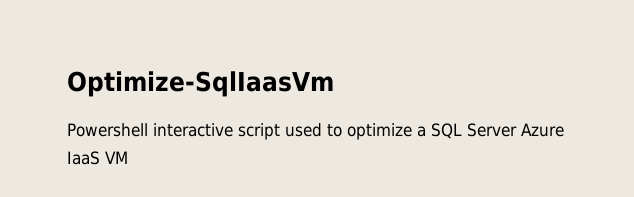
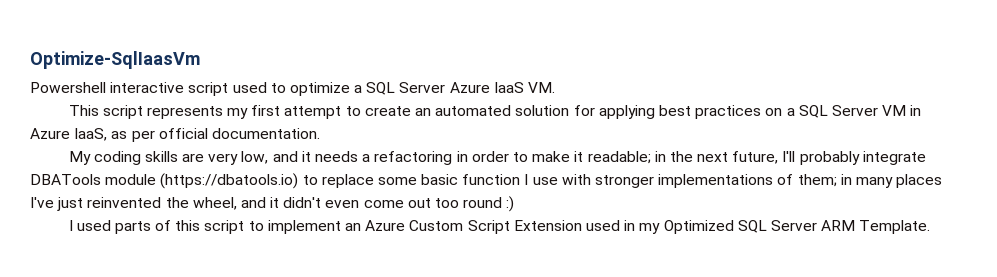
- Powershell interactive script used to optimize a SQL Server Azure IaaS VM
+ Powershell interactive script used to optimize a SQL Server Azure IaaS VM.
+ This script represents my first attempt to create an automated solution for applying best practices on a SQL Server VM in Azure IaaS, as per official documentation.
+ My coding skills are very low, and it needs a refactoring in order to make it readable; in the next future, I'll probably integrate DBATools module (https://dbatools.io) to replace some basic function I use with stronger implementations of them; in many places I've just reinvented the wheel, and it didn't even come out too round :)
+ I used parts of this script to implement an Azure Custom Script Extension used in my Optimized SQL Server ARM Template.

